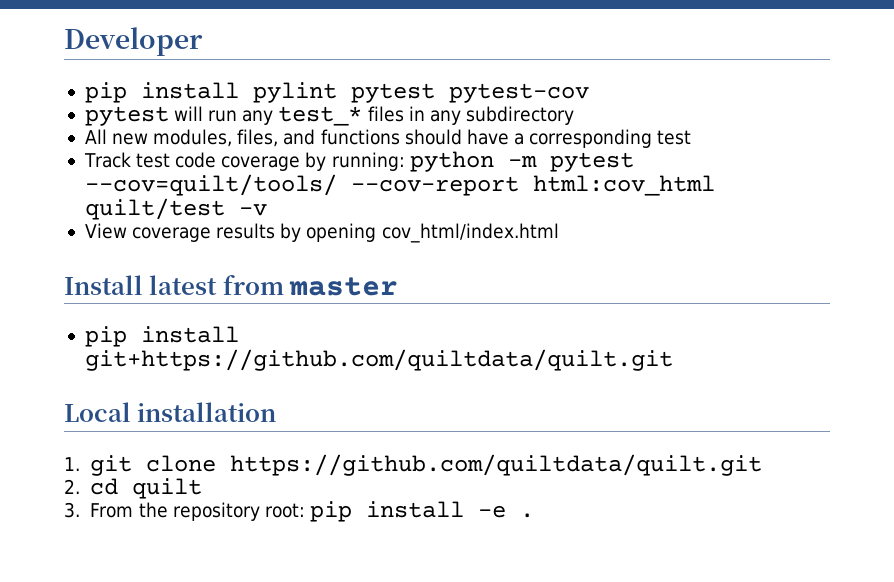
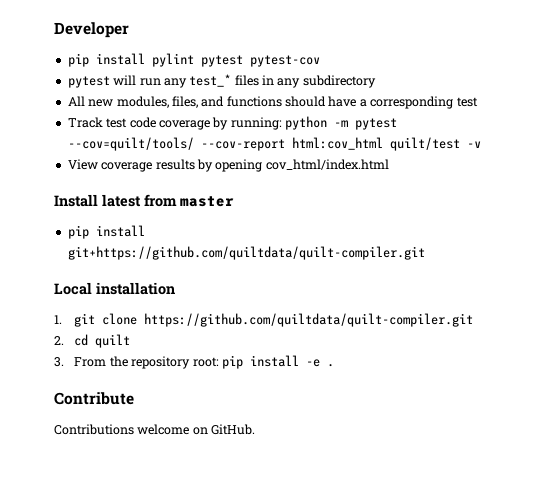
- pip install git+https://github.com/quiltdata/quilt.git
+ pip install git+https://github.com/quiltdata/quilt-compiler.git
- 1. git clone https://github.com/quiltdata/quilt.git
+ 1. git clone https://github.com/quiltdata/quilt-compiler.git
+ Contribute
+ Contributions welcome on GitHub.

